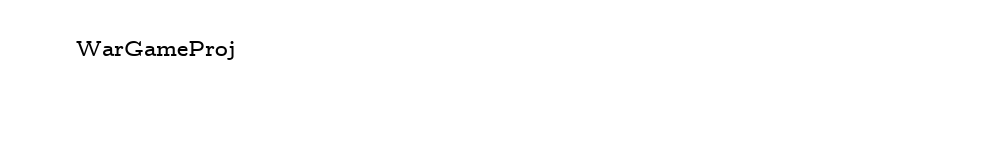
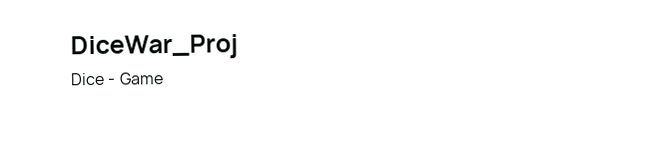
- WarGameProj
+ DiceWar_Proj
+ Dice - Game

